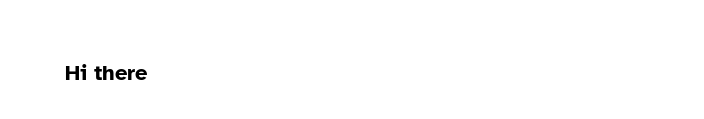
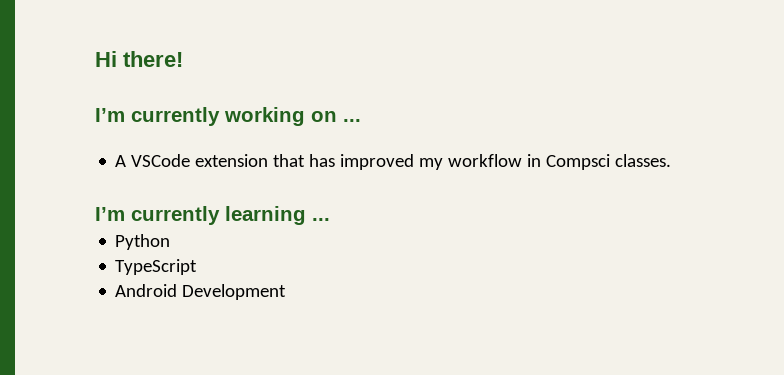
- Hi there
+ Hi there!
+ I’m currently working on ...
+ A VSCode extension that has improved my workflow in Compsci classes.
+ I’m currently learning ...
+ Python
+ TypeScript
+ Android Development

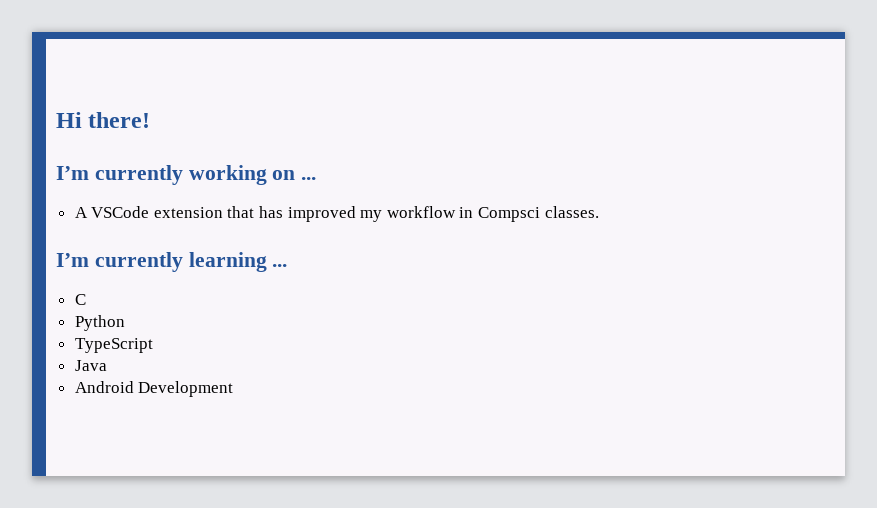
+ C
+ Java

